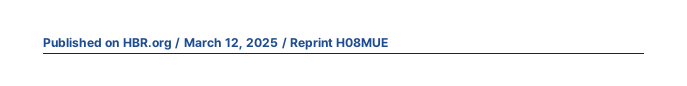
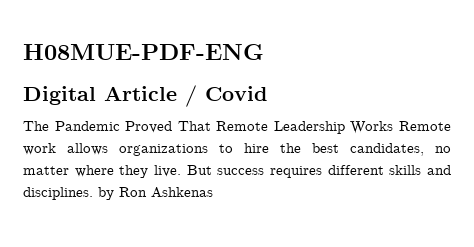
- Published on HBR.org / March 12, 2025 / Reprint H08MUE
+ H08MUE-PDF-ENG
+ Digital Article / Covid
+ The Pandemic Proved That Remote Leadership Works Remote work allows organizations to hire the best candidates, no matter where they live. But success requires different skills and disciplines. by Ron Ashkenas

